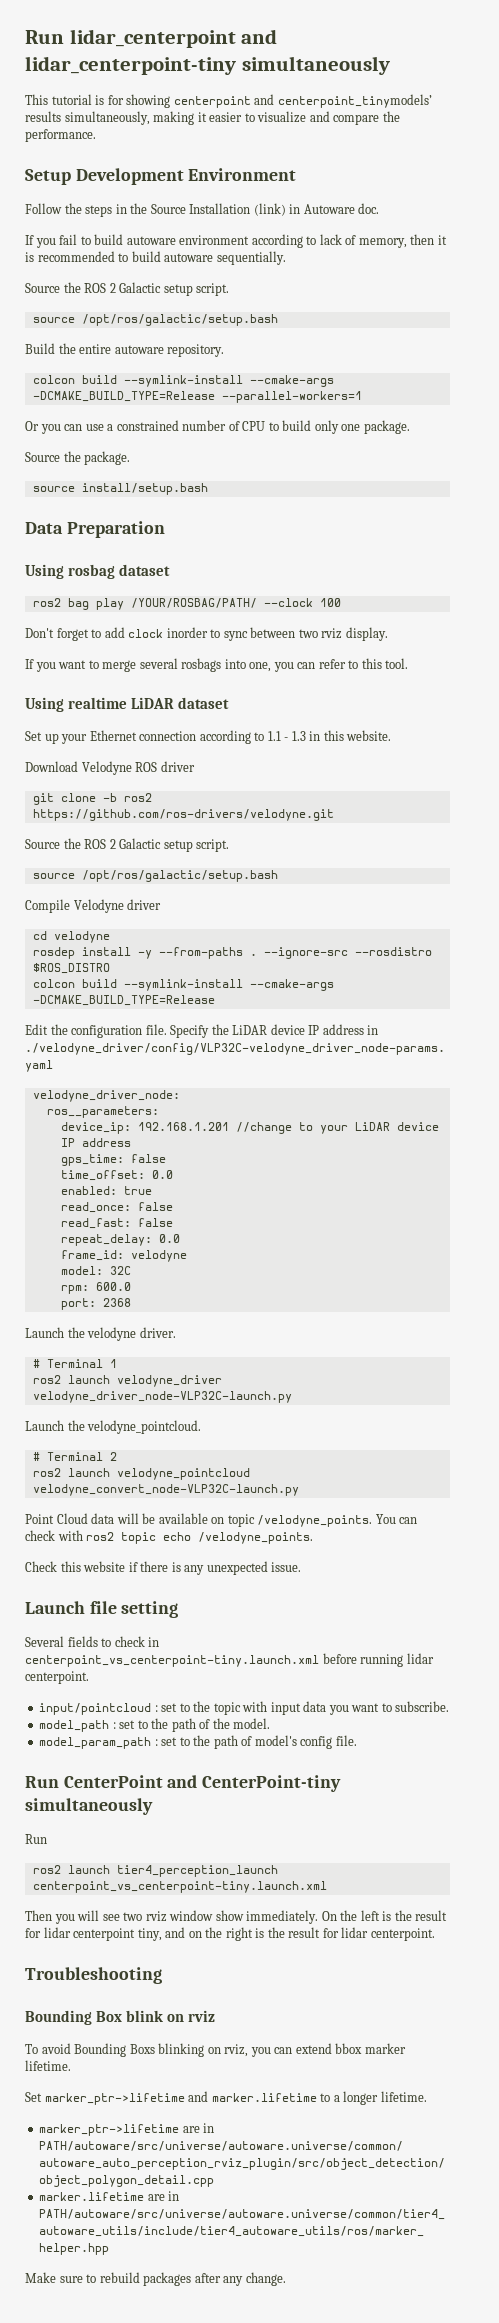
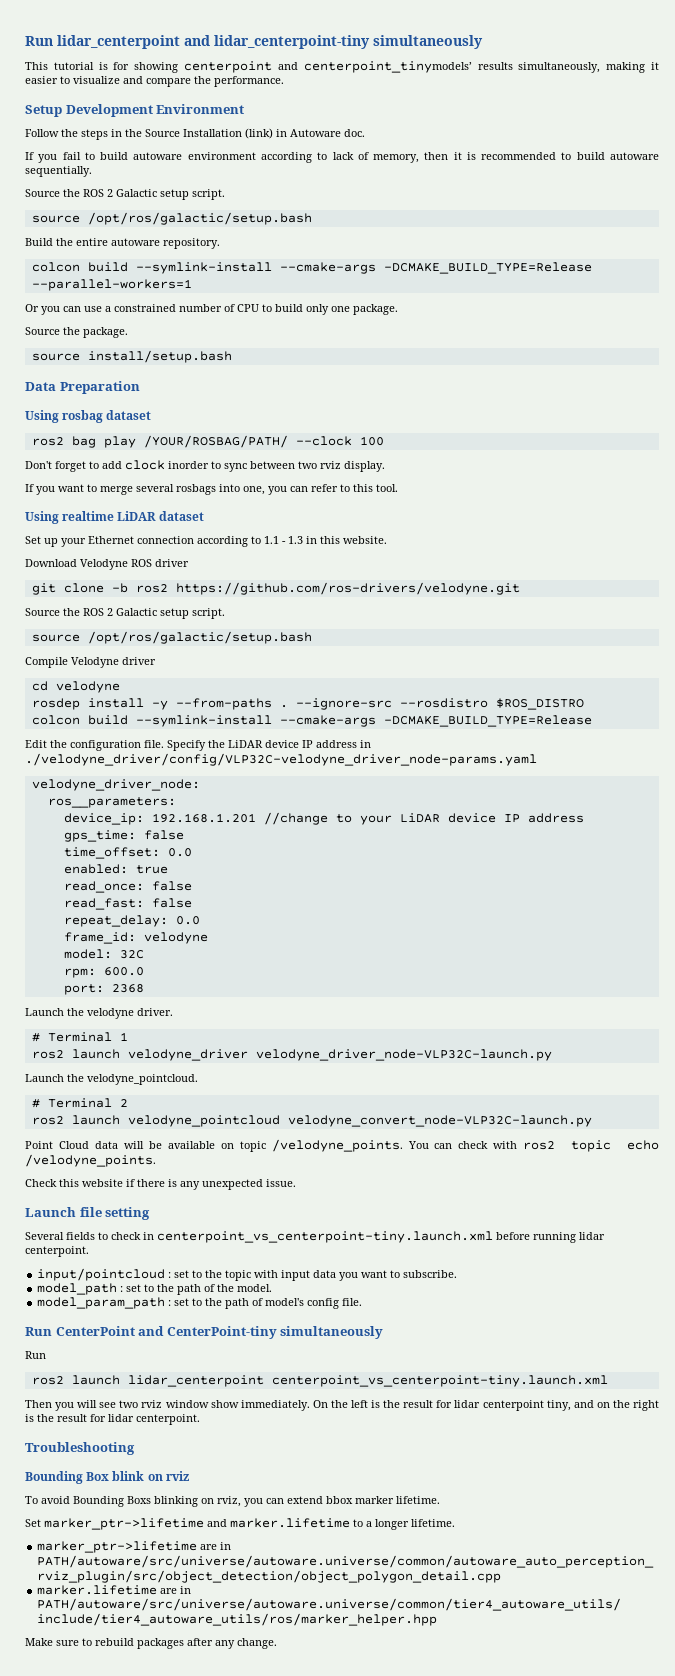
- ros2 launch tier4_perception_launch centerpoint_vs_centerpoint-tiny.launch.xml
+ ros2 launch lidar_centerpoint centerpoint_vs_centerpoint-tiny.launch.xml

